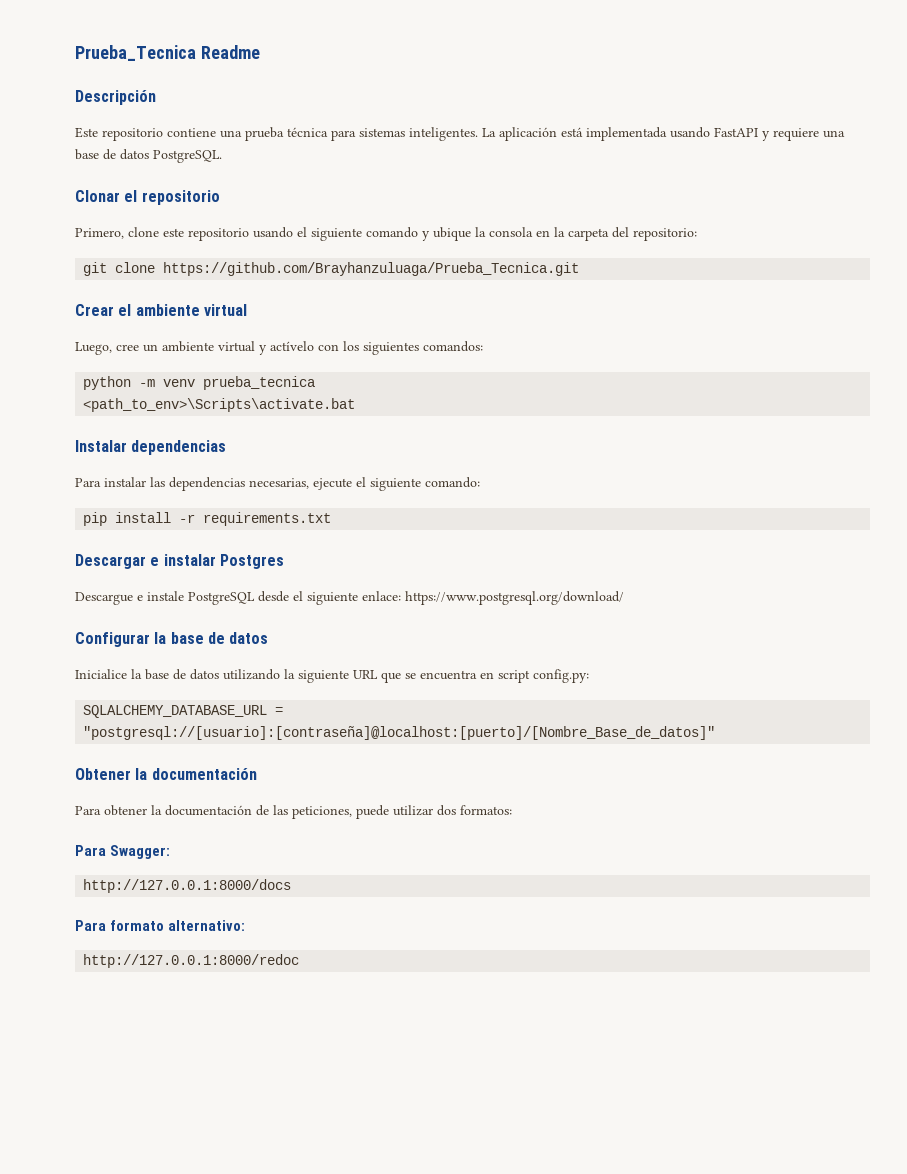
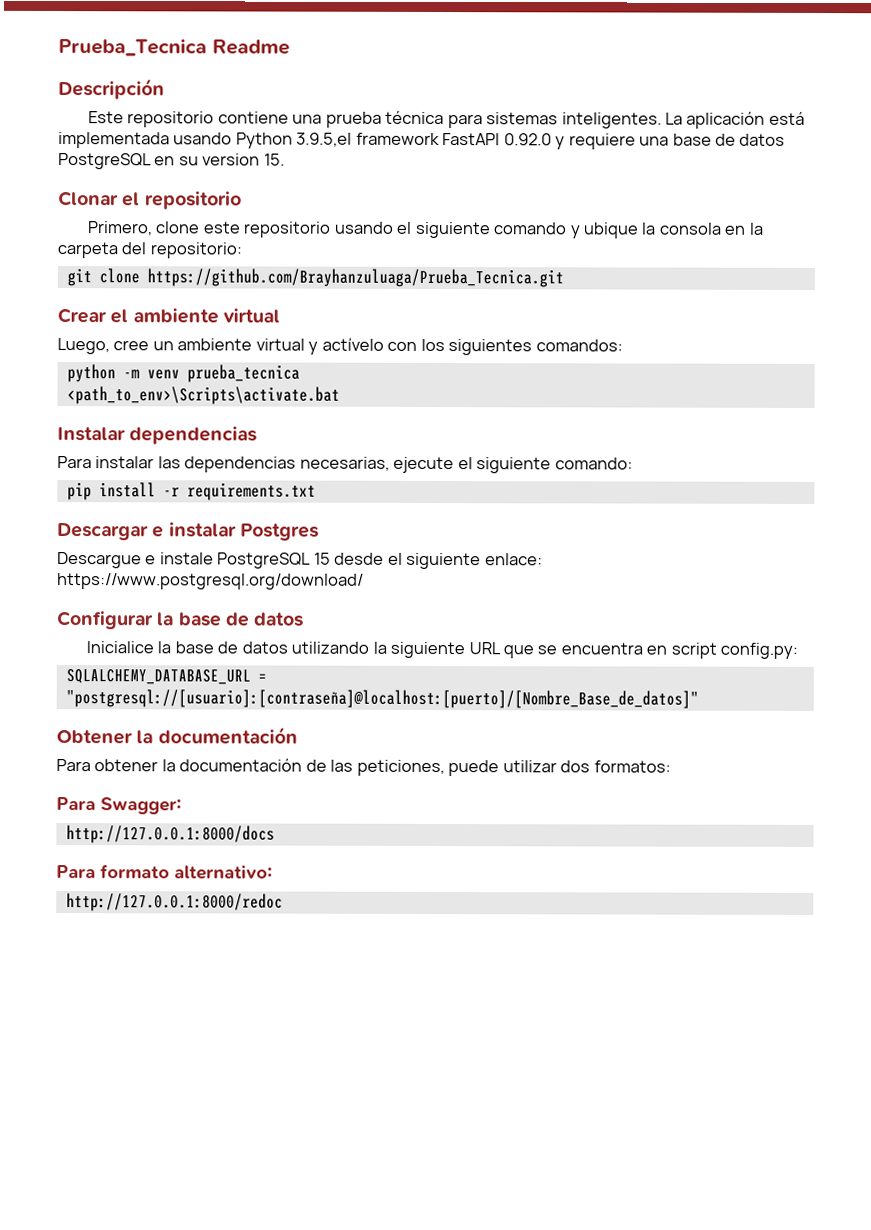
- La aplicación está implementada usando FastAPI y requiere una base de datos PostgreSQL.
+ La aplicación está implementada usando Python 3.9.5,el framework FastAPI 0.92.0 y requiere una base de datos PostgreSQL en su version 15.
- Descargue e instale PostgreSQL desde el siguiente enlace: https://www.postgresql.org/download/
+ Descargue e instale PostgreSQL 15 desde el siguiente enlace: https://www.postgresql.org/download/

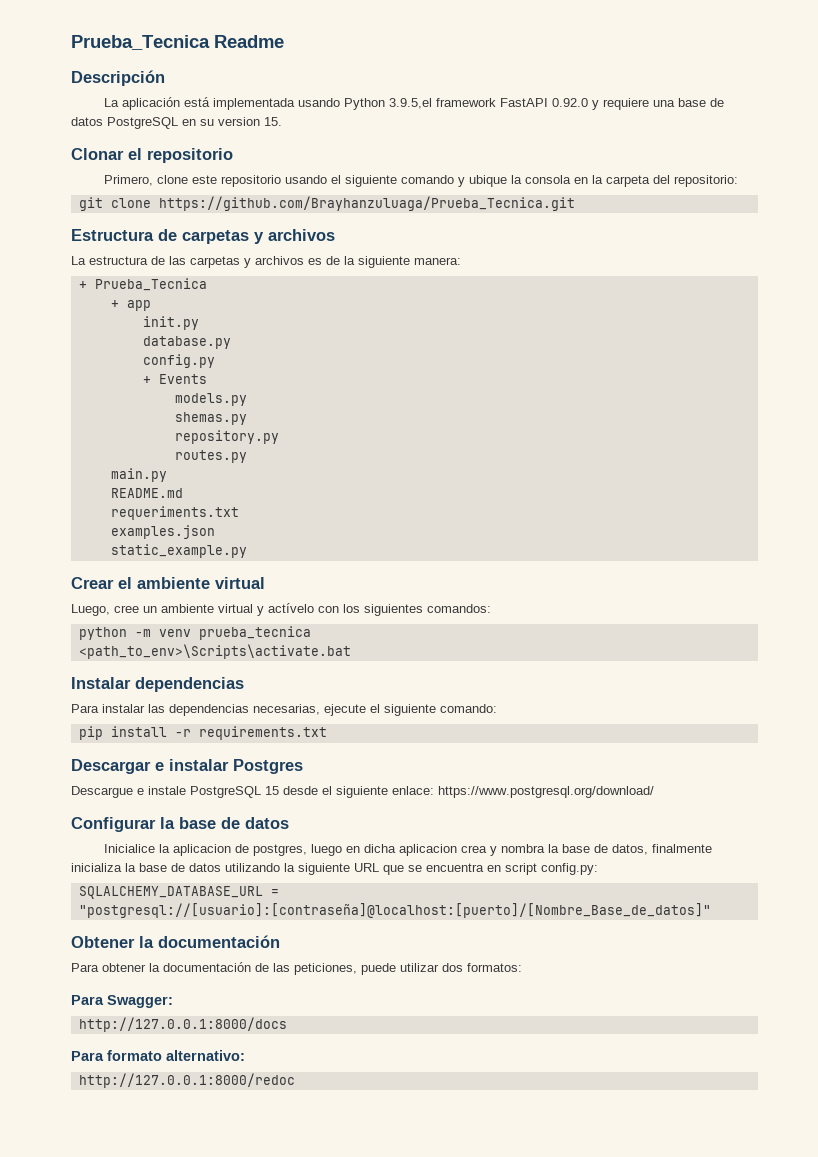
- Este repositorio contiene una prueba técnica para sistemas inteligentes.
+ Estructura de carpetas y archivos
+ La estructura de las carpetas y archivos es de la siguiente manera:
+ + Prueba_Tecnica
+ + app
+ init.py
+ database.py
+ config.py
+ + Events
+ models.py
+ shemas.py
+ repository.py
+ routes.py
+ main.py
+ README.md
+ requeriments.txt
+ examples.json
+ static_example.py
- Inicialice la base de datos utilizando la siguiente URL que se encuentra en script config.py:
+ Inicialice la aplicacion de postgres, luego en dicha aplicacion crea y nombra la base de datos, finalmente inicializa la base de datos utilizando la siguiente URL que se encuentra en script config.py:

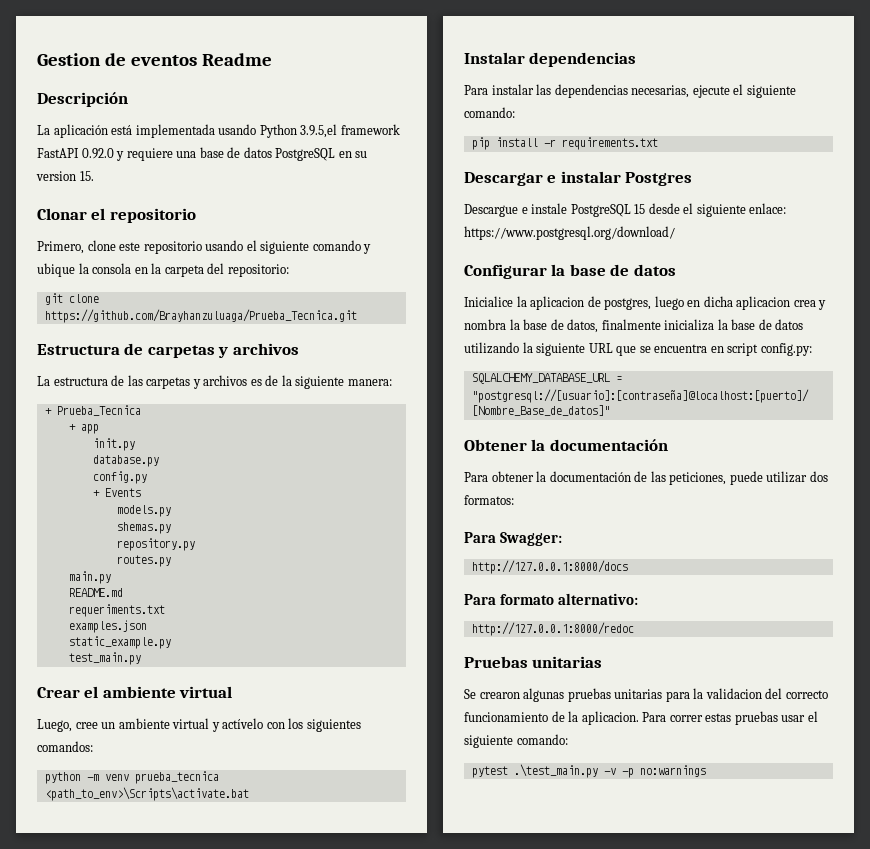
- Prueba_Tecnica Readme
+ Gestion de eventos Readme
+ test_main.py
+ Pruebas unitarias
+ Se crearon algunas pruebas unitarias para la validacion del correcto funcionamiento de la aplicacion. Para correr estas pruebas usar el siguiente comando:
+ pytest .\test_main.py -v -p no:warnings

